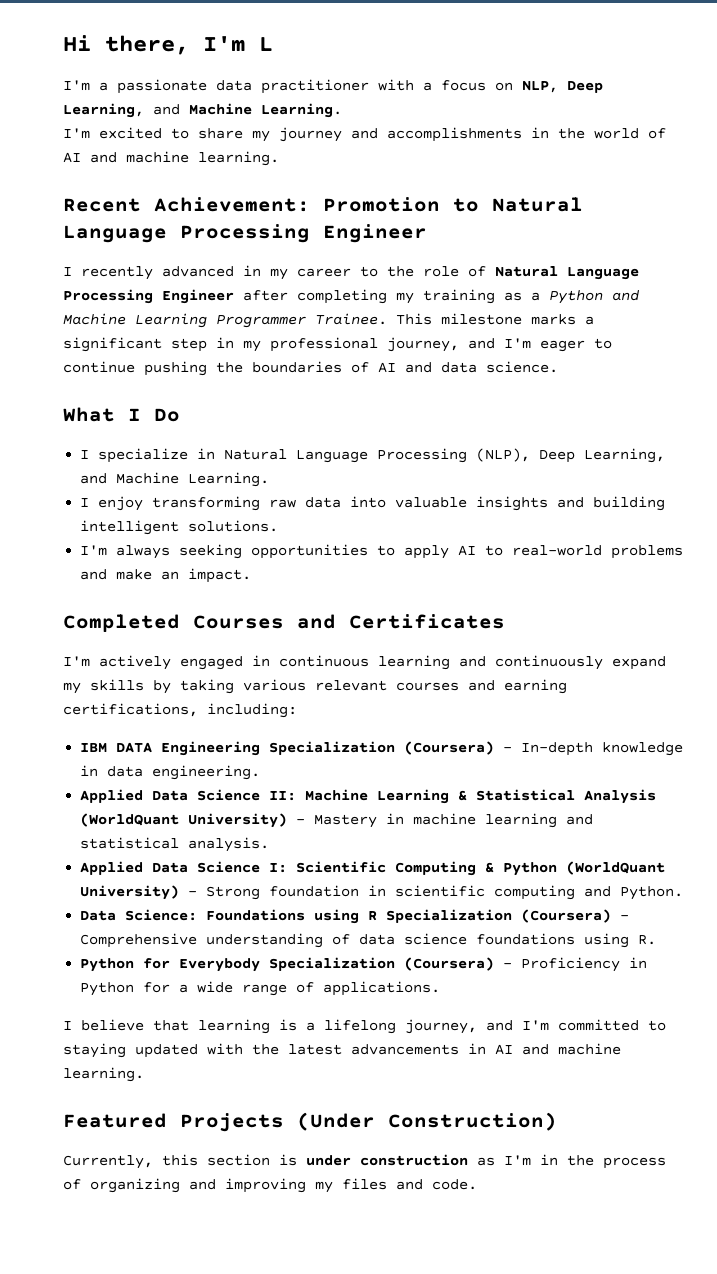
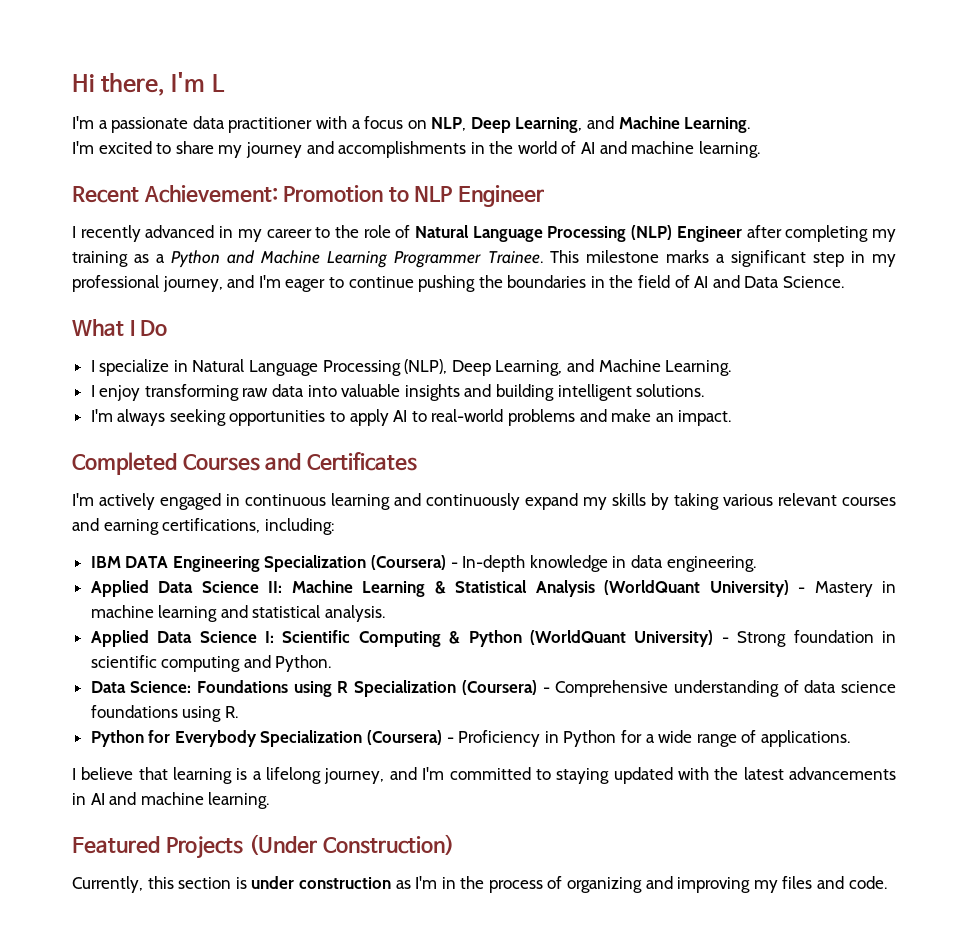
- Recent Achievement: Promotion to Natural Language Processing Engineer
+ Recent Achievement: Promotion to NLP Engineer
- I recently advanced in my career to the role of Natural Language Processing Engineer after completing my training as a Python and Machine Learning Programmer Trainee.
+ I recently advanced in my career to the role of Natural Language Processing (NLP) Engineer after completing my training as a Python and Machine Learning Programmer Trainee.
- This milestone marks a significant step in my professional journey, and I'm eager to continue pushing the boundaries of AI and data science.
+ This milestone marks a significant step in my professional journey, and I'm eager to continue pushing the boundaries in the field of AI and Data Science.

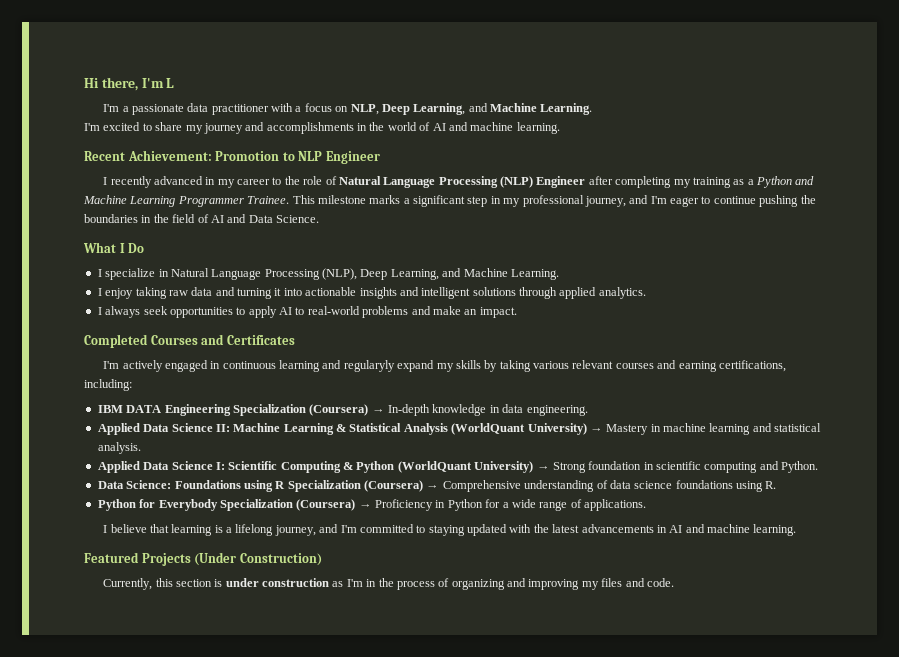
- I enjoy transforming raw data into valuable insights and building intelligent solutions.
- I'm always seeking opportunities to apply AI to real-world problems and make an impact.
+ I enjoy taking raw data and turning it into actionable insights and intelligent solutions through applied analytics.
+ I always seek opportunities to apply AI to real-world problems and make an impact.
- I'm actively engaged in continuous learning and continuously expand my skills by taking various relevant courses and earning certifications, including:
+ I'm actively engaged in continuous learning and regularyly expand my skills by taking various relevant courses and earning certifications, including:
- IBM DATA Engineering Specialization (Coursera) - In-depth knowledge in data engineering.
+ IBM DATA Engineering Specialization (Coursera) → In-depth knowledge in data engineering.
- Applied Data Science II: Machine Learning & Statistical Analysis (WorldQuant University) - Mastery in machine learning and statistical analysis.
+ Applied Data Science II: Machine Learning & Statistical Analysis (WorldQuant University) → Mastery in machine learning and statistical analysis.
- Applied Data Science I: Scientific Computing & Python (WorldQuant University) - Strong foundation in scientific computing and Python.
+ Applied Data Science I: Scientific Computing & Python (WorldQuant University) → Strong foundation in scientific computing and Python.
- Data Science: Foundations using R Specialization (Coursera) - Comprehensive understanding of data science foundations using R.
+ Data Science: Foundations using R Specialization (Coursera) → Comprehensive understanding of data science foundations using R.
- Python for Everybody Specialization (Coursera) - Proficiency in Python for a wide range of applications.
+ Python for Everybody Specialization (Coursera) → Proficiency in Python for a wide range of applications.

